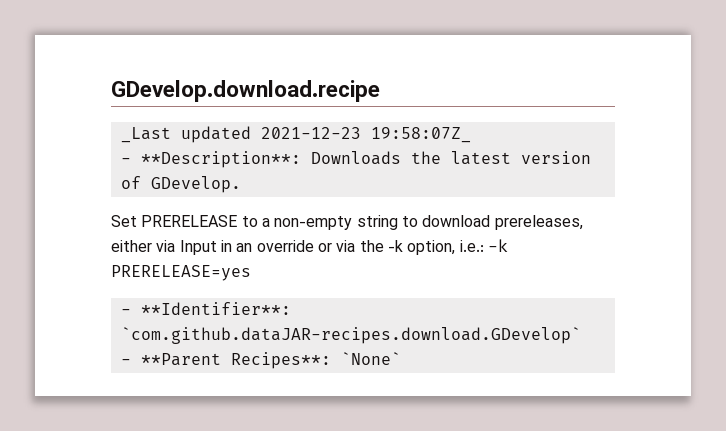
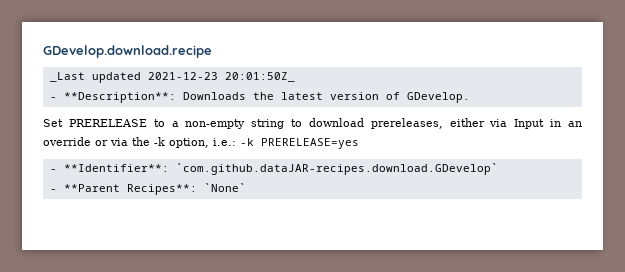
- _Last updated 2021-12-23 19:58:07Z_
+ _Last updated 2021-12-23 20:01:50Z_

